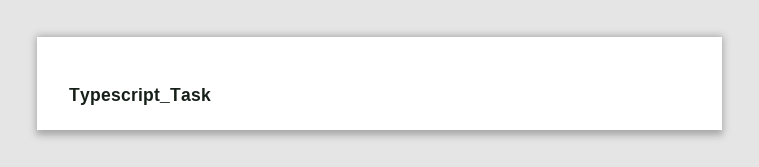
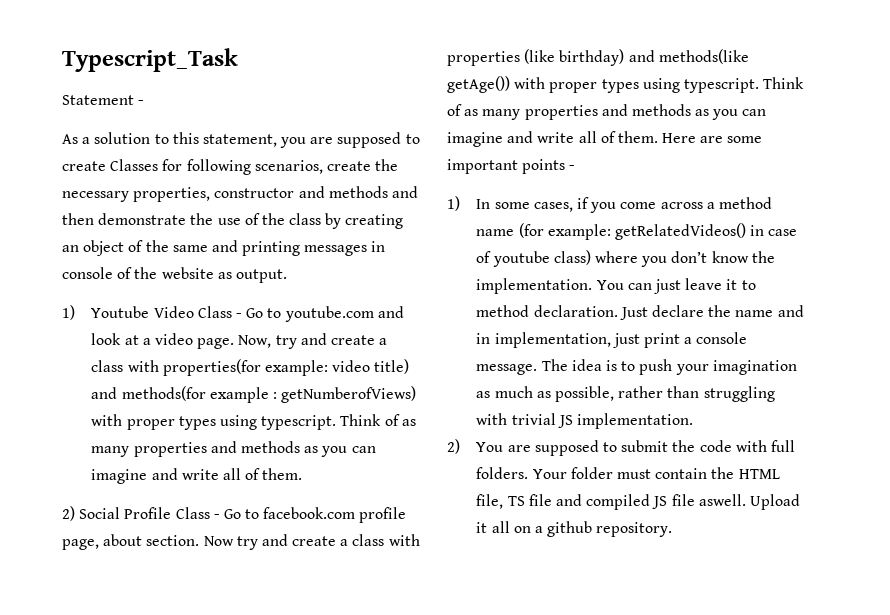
+ Statement -
+ As a solution to this statement, you are supposed to create Classes for following scenarios, create the necessary properties, constructor and methods and then demonstrate the use of the class by creating an object of the same and printing messages in console of the website as output.
+ 1) Youtube Video Class - Go to youtube.com and look at a video page. Now, try and create a class with properties(for example: video title) and methods(for example : getNumberofViews) with proper types using typescript. Think of as many properties and methods as you can imagine and write all of them.
+ 2) Social Profile Class - Go to facebook.com profile page, about section. Now try and create a class with properties (like birthday) and methods(like getAge()) with proper types using typescript. Think of as many properties and methods as you can imagine and write all of them. Here are some important points -
+ 1) In some cases, if you come across a method name (for example: getRelatedVideos() in case of youtube class) where you don’t know the implementation. You can just leave it to method declaration. Just declare the name and in implementation, just print a console message. The idea is to push your imagination as much as possible, rather than struggling with trivial JS implementation.
+ 2) You are supposed to submit the code with full folders. Your folder must contain the HTML file, TS file and compiled JS file aswell. Upload it all on a github repository.

